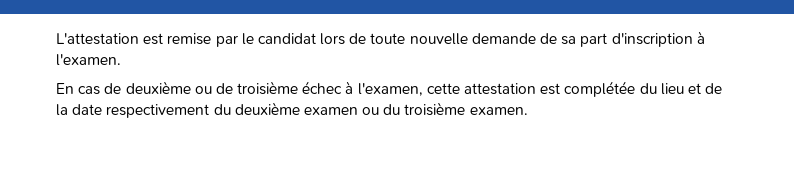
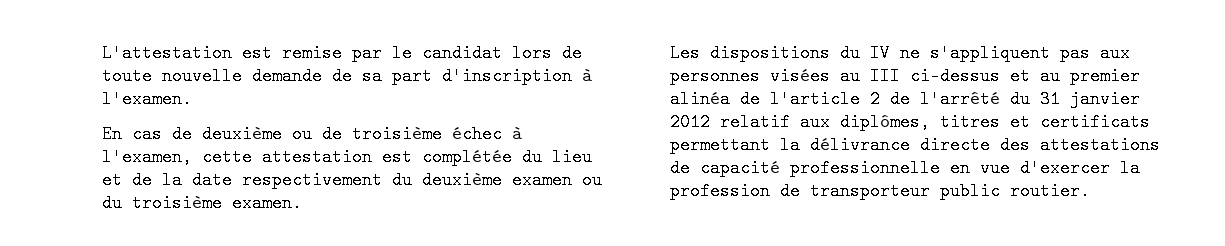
+ Les dispositions du IV ne s'appliquent pas aux personnes visées au III ci-dessus et au premier alinéa de l'article 2 de l'arrêté du 31 janvier 2012 relatif aux diplômes, titres et certificats permettant la délivrance directe des attestations de capacité professionnelle en vue d'exercer la profession de transporteur public routier.

